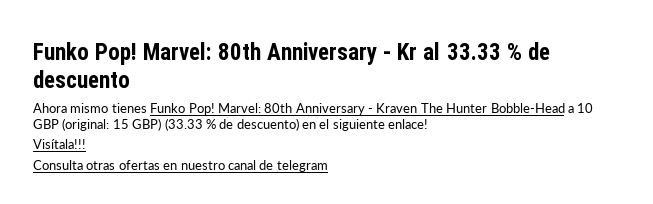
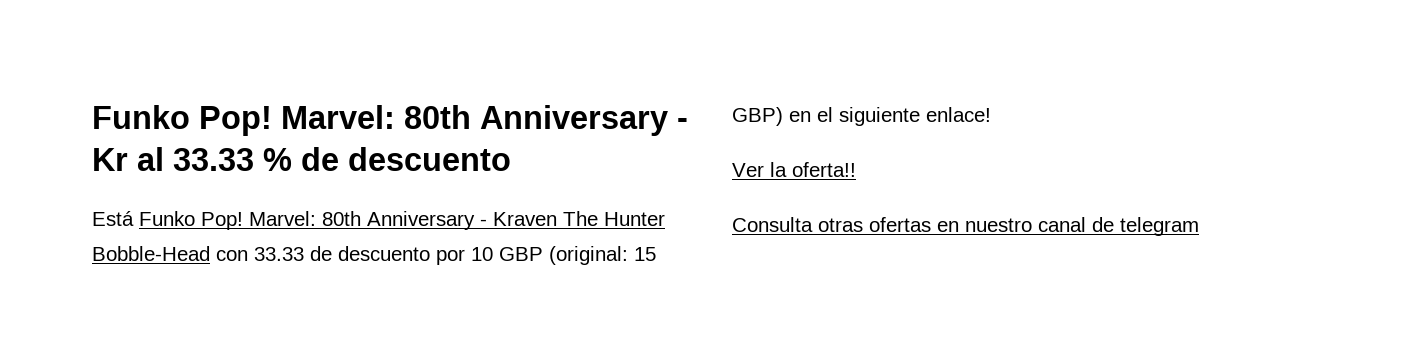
- Ahora mismo tienes Funko Pop!
+ Está Funko Pop!
- Marvel: 80th Anniversary - Kraven The Hunter Bobble-Head a 10 GBP (original: 15 GBP) (33.33 % de descuento) en el siguiente enlace!
+ Marvel: 80th Anniversary - Kraven The Hunter Bobble-Head con 33.33 de descuento por 10 GBP (original: 15 GBP) en el siguiente enlace!
- Visítala!!!
+ Ver la oferta!!

